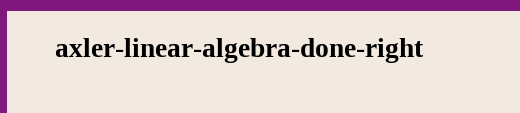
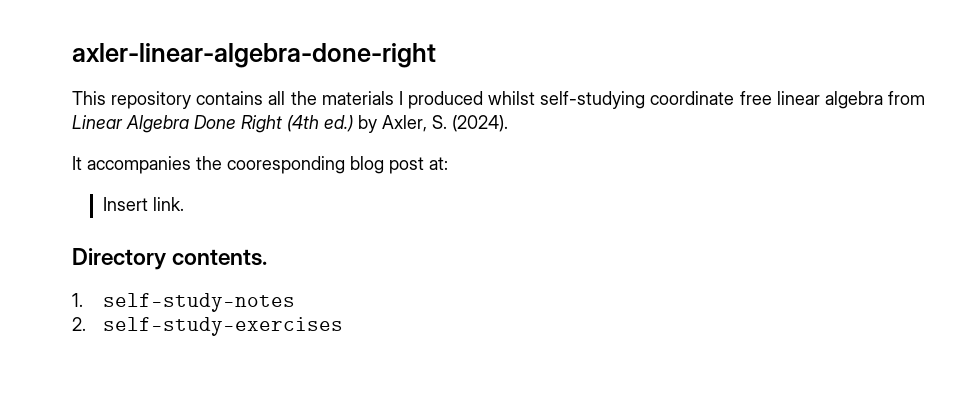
+ This repository contains all the materials I produced whilst self-studying coordinate free linear algebra from Linear Algebra Done Right (4th ed.) by Axler, S. (2024).
+ It accompanies the cooresponding blog post at:
+ Insert link.
+ Directory contents.
+ 1. self-study-notes
+ 2. self-study-exercises

